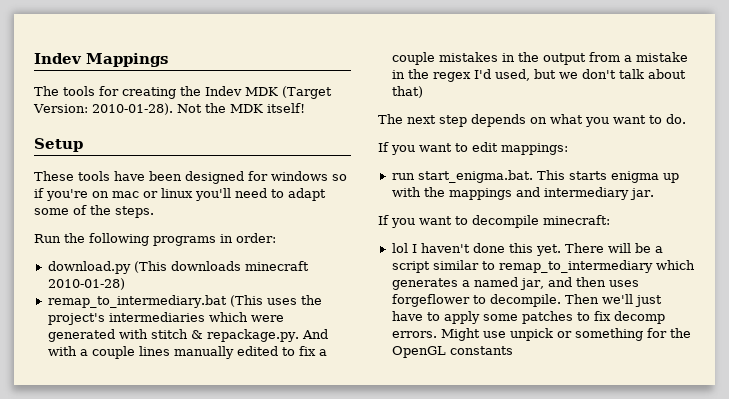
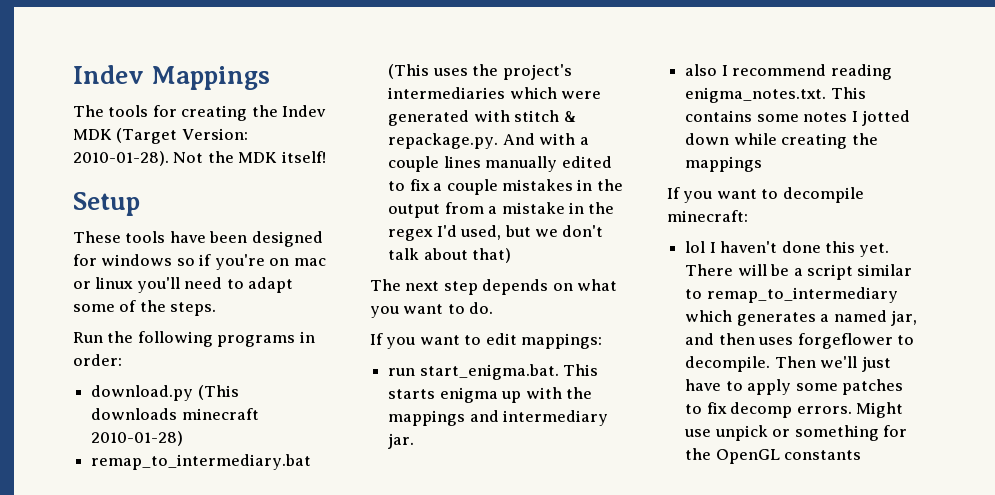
+ also I recommend reading enigma_notes.txt. This contains some notes I jotted down while creating the mappings

